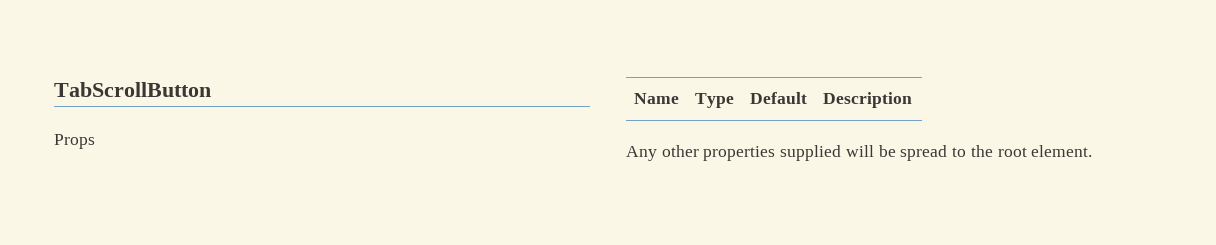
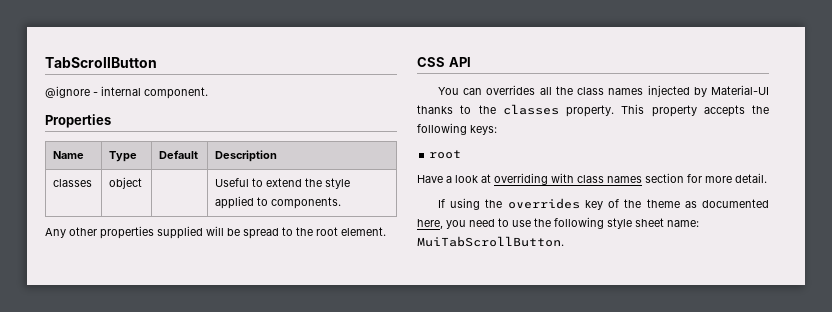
- Props
+ @ignore - internal component.
+ Properties
+ classes | object | | Useful to extend the style applied to components.
+ CSS API
+ You can overrides all the class names injected by Material-UI thanks to the classes property. This property accepts the following keys:
+ root
+ Have a look at overriding with class names section for more detail.
+ If using the overrides key of the theme as documented here, you need to use the following style sheet name: MuiTabScrollButton.

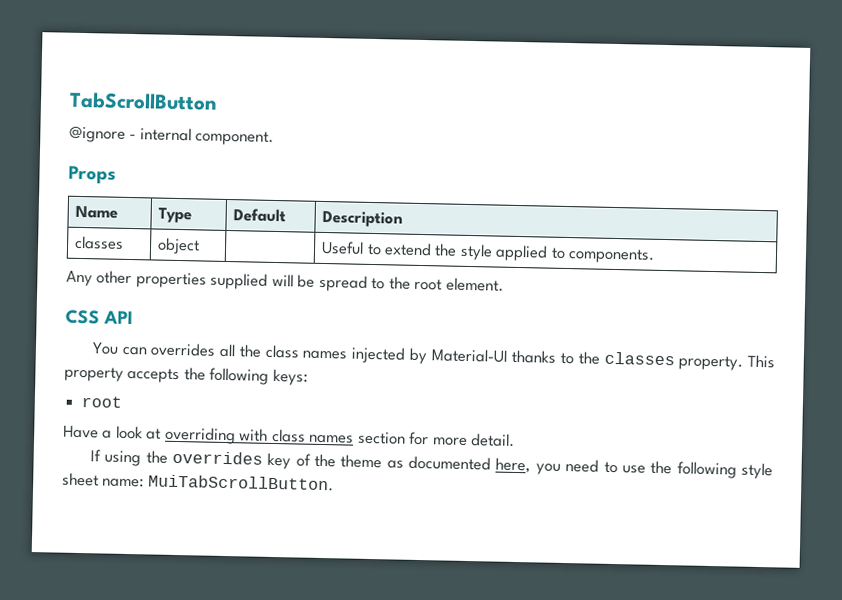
- Properties
+ Props

